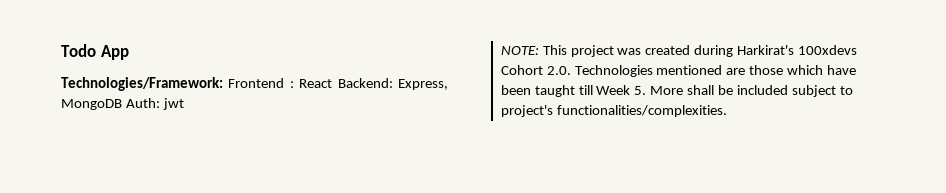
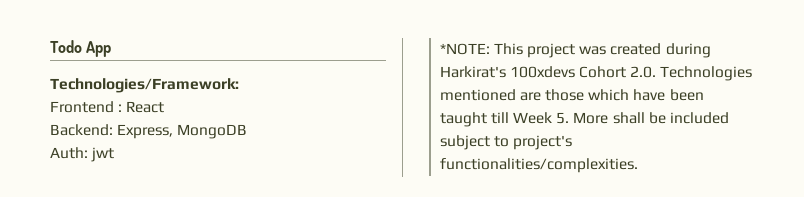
- Technologies/Framework: Frontend : React Backend: Express, MongoDB Auth: jwt
+ Technologies/Framework:
+ Frontend : React
+ Backend: Express, MongoDB
+ Auth: jwt
- NOTE: This project was created during Harkirat's 100xdevs Cohort 2.0. Technologies mentioned are those which have been taught till Week 5. More shall be included subject to project's functionalities/complexities.
+ *NOTE: This project was created during Harkirat's 100xdevs Cohort 2.0. Technologies mentioned are those which have been taught till Week 5. More shall be included subject to project's functionalities/complexities.

